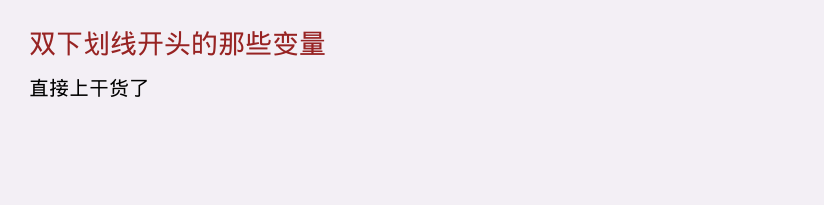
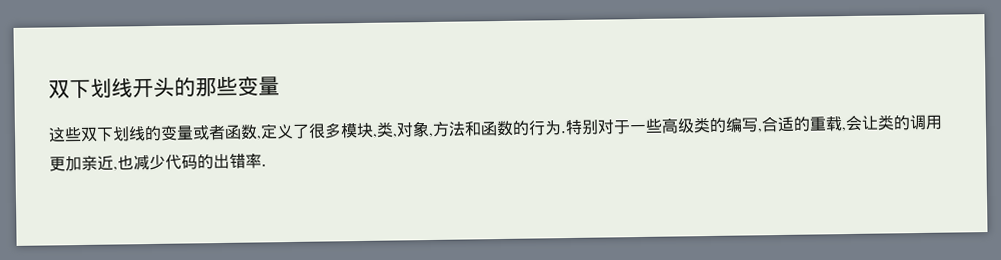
- 直接上干货了
+ 这些双下划线的变量或者函数,定义了很多模块,类,对象,方法和函数的行为.特别对于一些高级类的编写,合适的重载,会让类的调用更加亲近,也减少代码的出错率.

